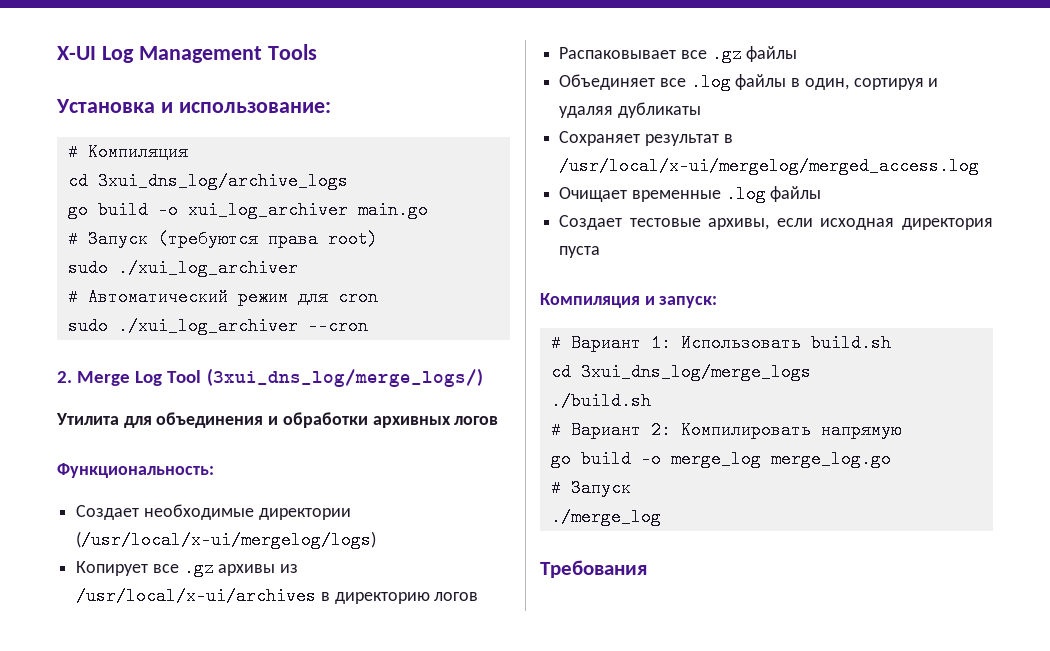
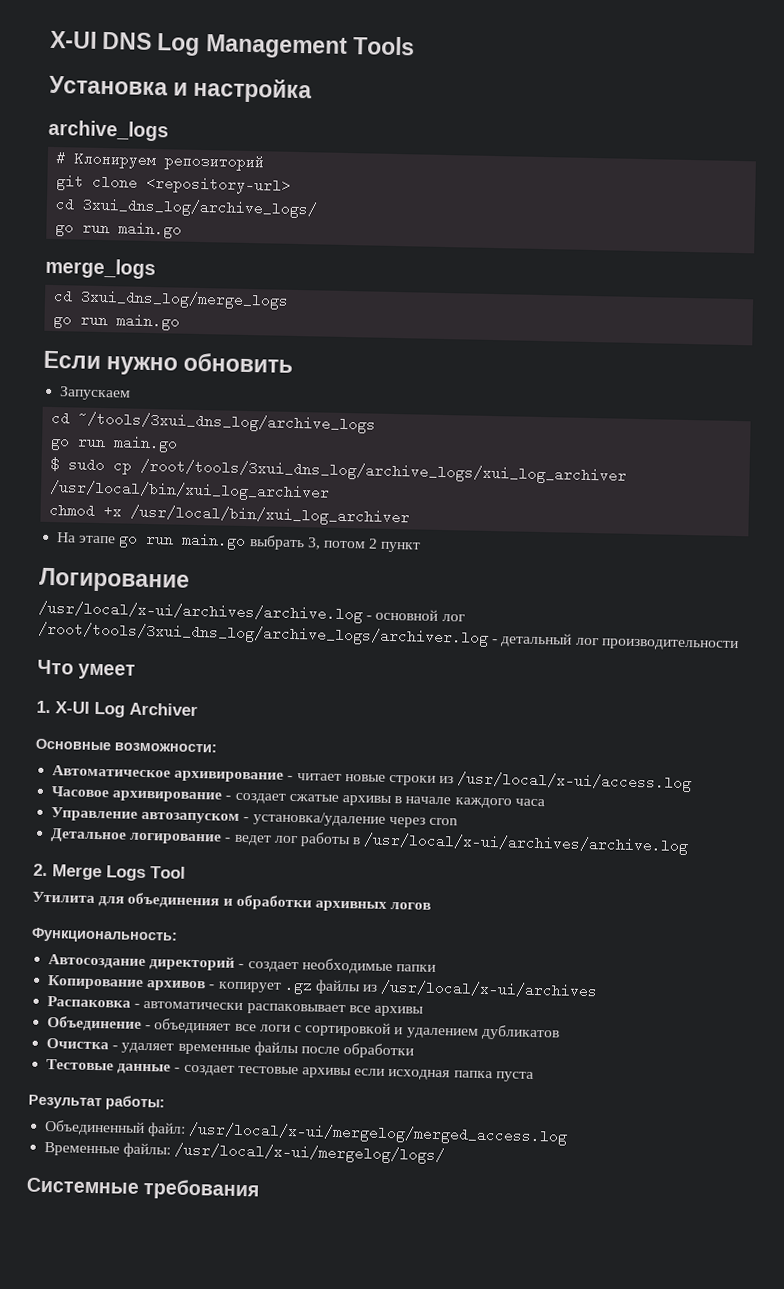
- X-UI Log Management Tools
+ X-UI DNS Log Management Tools
- Установка и использование:
- # Компиляция
- cd 3xui_dns_log/archive_logs
- go build -o xui_log_archiver main.go
- # Запуск (требуются права root)
- sudo ./xui_log_archiver
- # Автоматический режим для cron
- sudo ./xui_log_archiver --cron
+ Установка и настройка
+ archive_logs
+ # Клонируем репозиторий
+ git clone <repository-url>
+ cd 3xui_dns_log/archive_logs/
+ go run main.go
+ merge_logs
+ cd 3xui_dns_log/merge_logs
+ go run main.go
+ Если нужно обновить
+ Запускаем
+ cd ~/tools/3xui_dns_log/archive_logs
+ go run main.go
+ $ sudo cp /root/tools/3xui_dns_log/archive_logs/xui_log_archiver /usr/local/bin/xui_log_archiver
+ chmod +x /usr/local/bin/xui_log_archiver
+ На этапе go run main.go выбрать 3, потом 2 пункт
+ Логирование
+ /usr/local/x-ui/archives/archive.log - основной лог /root/tools/3xui_dns_log/archive_logs/archiver.log - детальный лог производительности
+ Что умеет
+ 1. X-UI Log Archiver
+ Основные возможности:
+ Автоматическое архивирование - читает новые строки из /usr/local/x-ui/access.log
+ Часовое архивирование - создает сжатые архивы в начале каждого часа
+ Управление автозапуском - установка/удаление через cron
+ Детальное логирование - ведет лог работы в /usr/local/x-ui/archives/archive.log
- 2. Merge Log Tool (3xui_dns_log/merge_logs/)
+ 2. Merge Logs Tool
- Создает необходимые директории (/usr/local/x-ui/mergelog/logs)
- Копирует все .gz архивы из /usr/local/x-ui/archives в директорию логов
- Распаковывает все .gz файлы
- Объединяет все .log файлы в один, сортируя и удаляя дубликаты
- Сохраняет результат в /usr/local/x-ui/mergelog/merged_access.log
- Очищает временные .log файлы
- Создает тестовые архивы, если исходная директория пуста
- Компиляция и запуск:
- # Вариант 1: Использовать build.sh
- cd 3xui_dns_log/merge_logs
- ./build.sh
- # Вариант 2: Компилировать напрямую
- go build -o merge_log merge_log.go
- # Запуск
- ./merge_log
- Требования
+ Автосоздание директорий - создает необходимые папки
+ Копирование архивов - копирует .gz файлы из /usr/local/x-ui/archives
+ Распаковка - автоматически распаковывает все архивы
+ Объединение - объединяет все логи с сортировкой и удалением дубликатов
+ Очистка - удаляет временные файлы после обработки
+ Тестовые данные - создает тестовые архивы если исходная папка пуста
+ Результат работы:
+ Объединенный файл: /usr/local/x-ui/mergelog/merged_access.log
+ Временные файлы: /usr/local/x-ui/mergelog/logs/
+ Системные требования

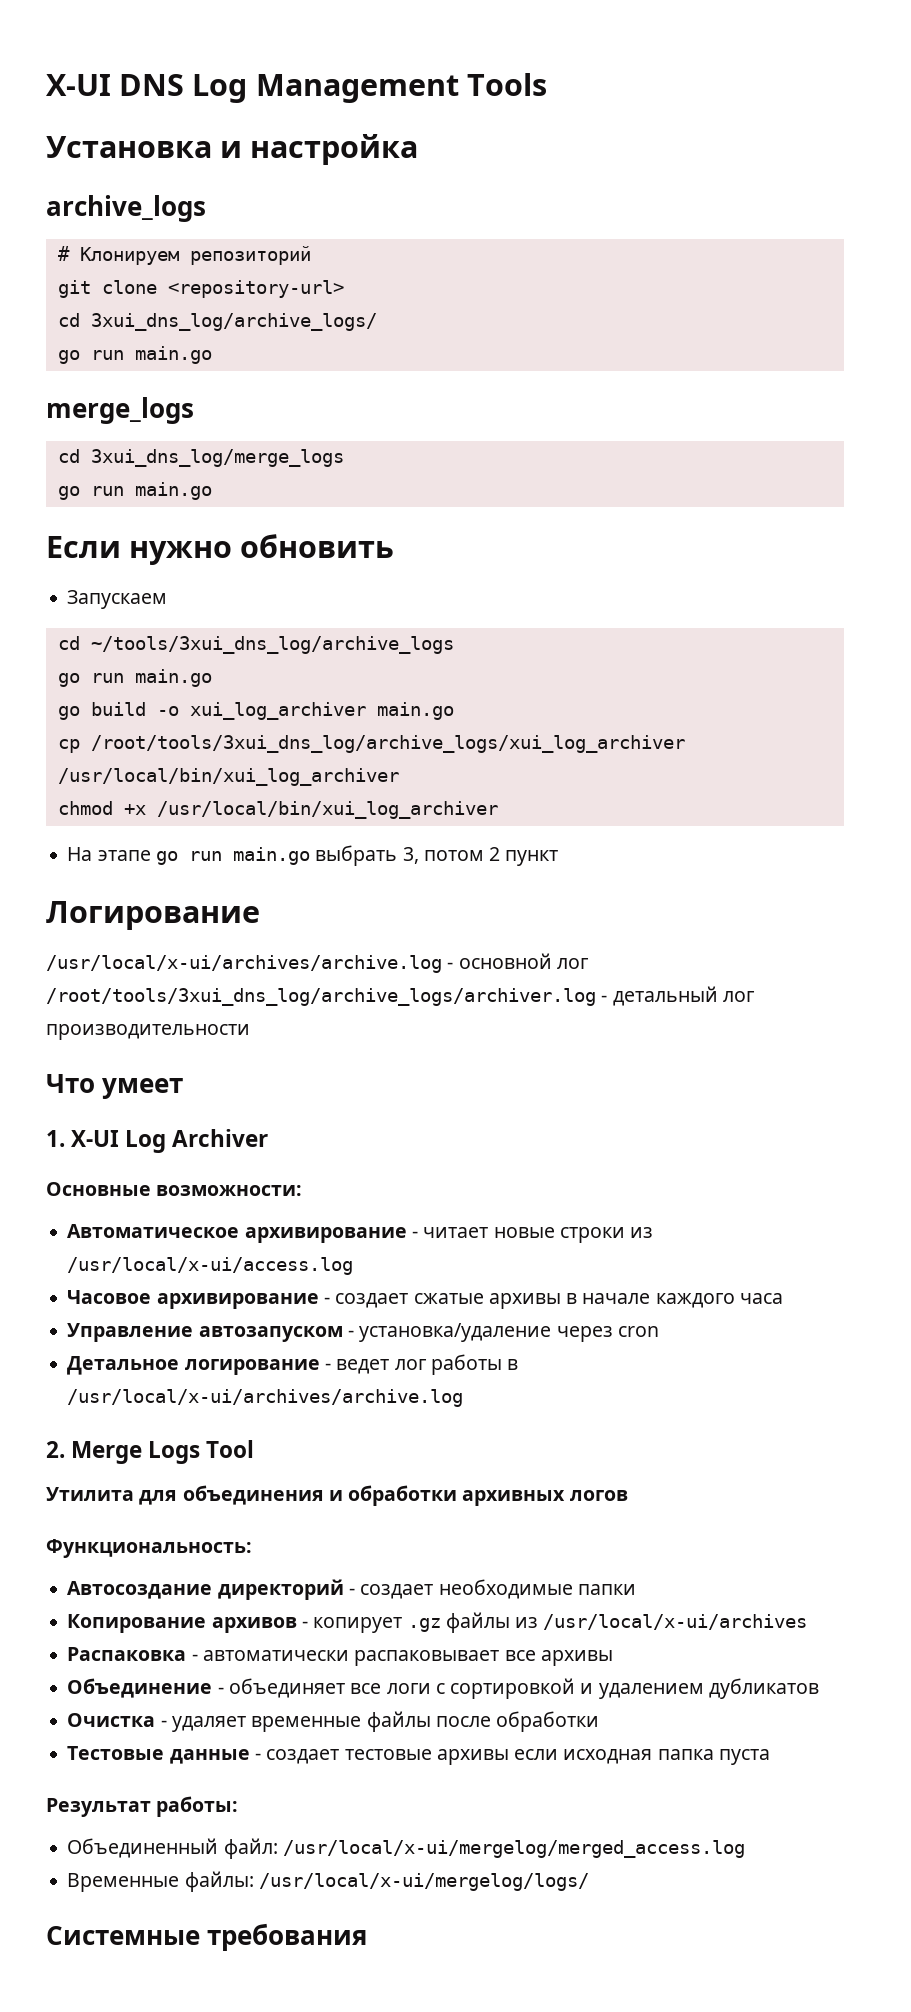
- $ sudo cp /root/tools/3xui_dns_log/archive_logs/xui_log_archiver /usr/local/bin/xui_log_archiver
+ go build -o xui_log_archiver main.go
+ cp /root/tools/3xui_dns_log/archive_logs/xui_log_archiver /usr/local/bin/xui_log_archiver

